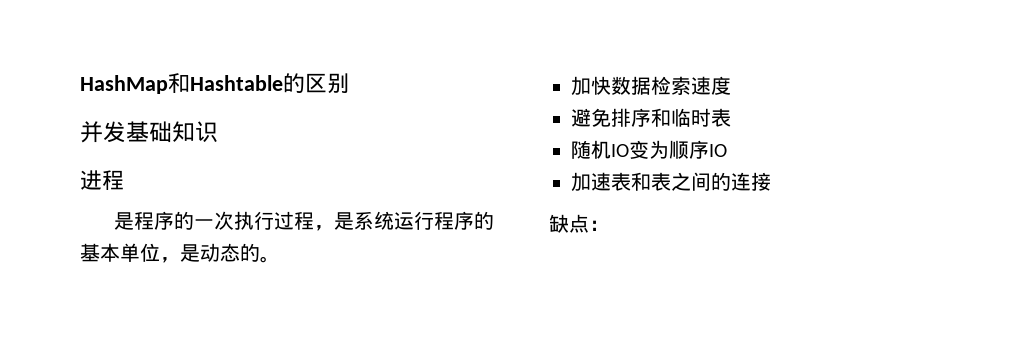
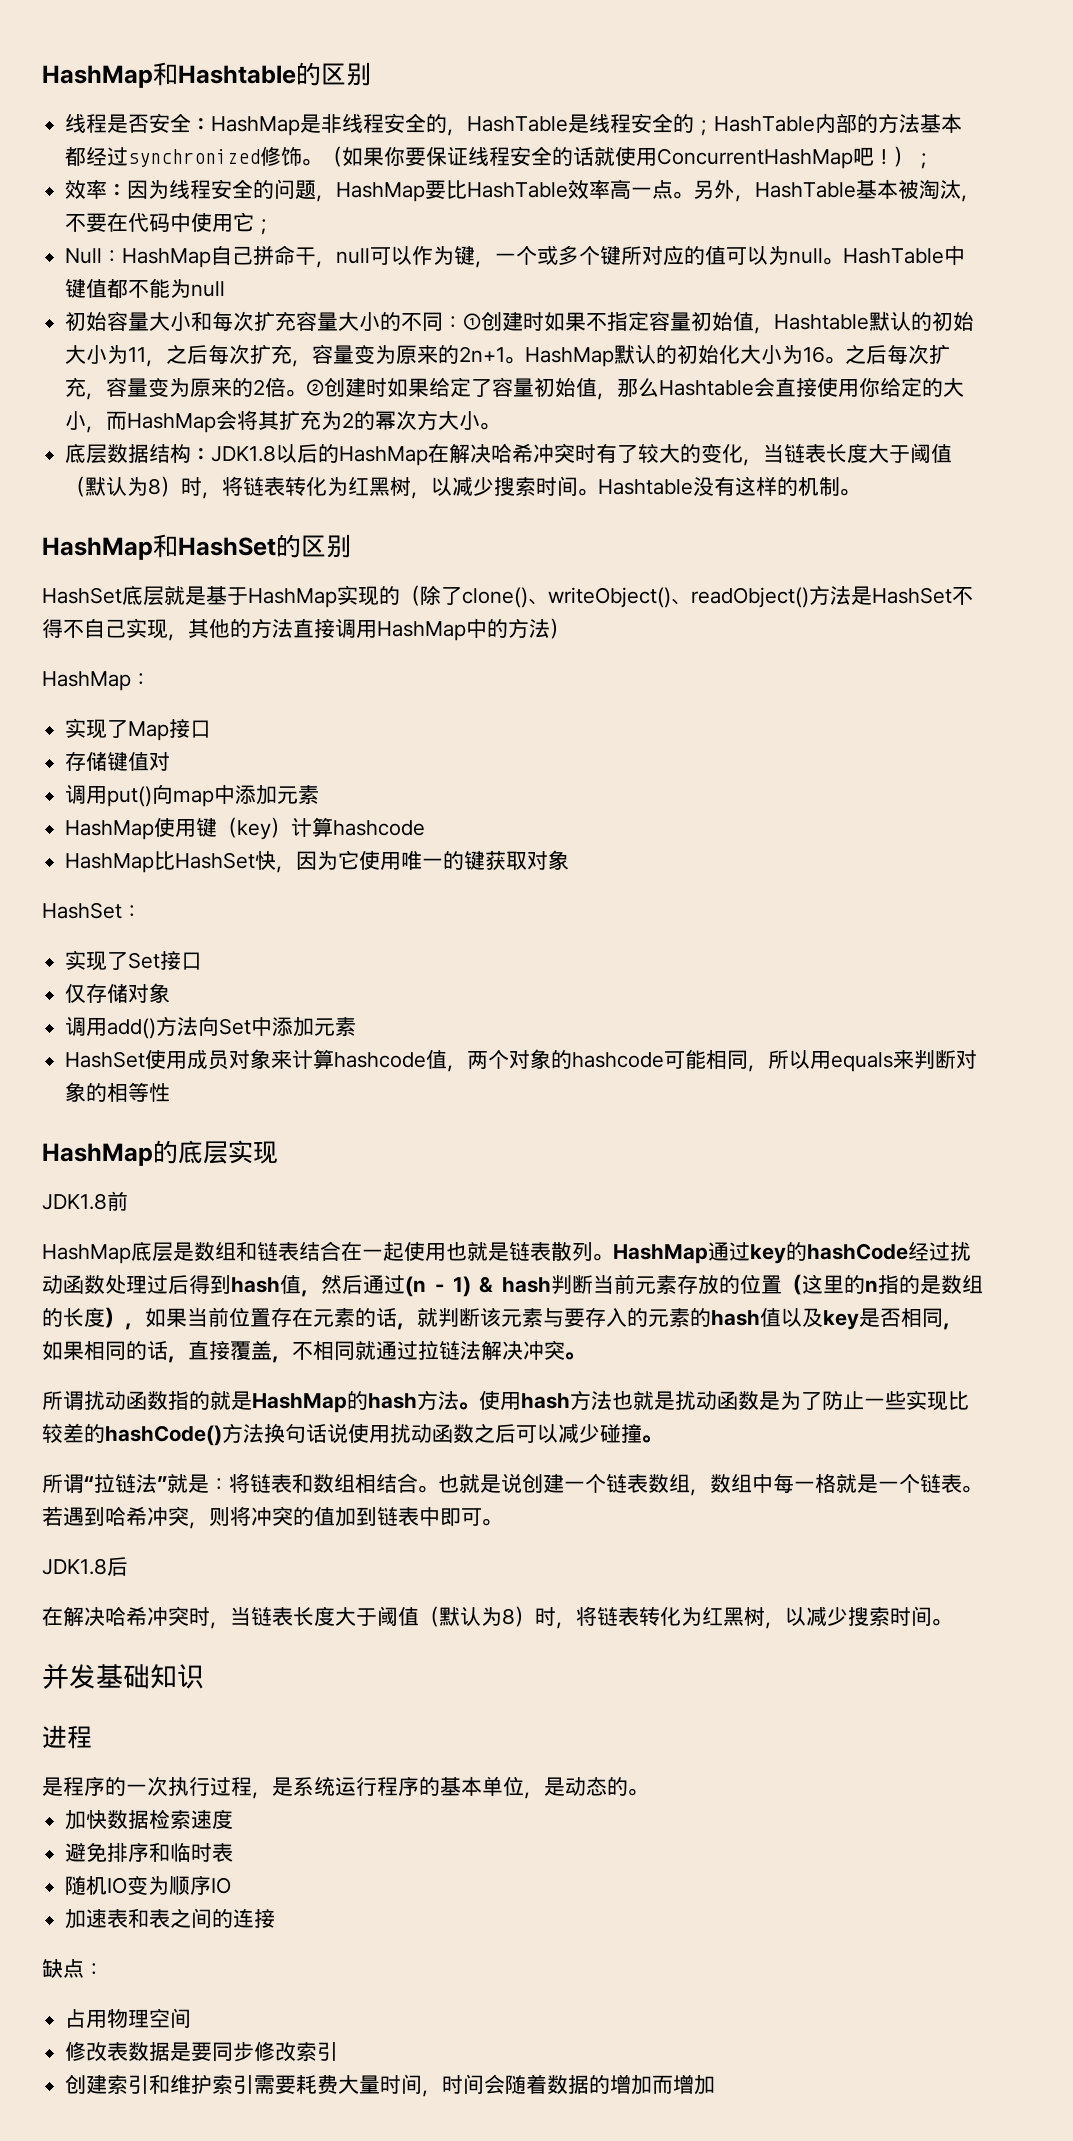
+ 线程是否安全：HashMap是非线程安全的，HashTable是线程安全的；HashTable内部的方法基本都经过synchronized修饰。（如果你要保证线程安全的话就使用ConcurrentHashMap吧！）；
+ 效率：因为线程安全的问题，HashMap要比HashTable效率高一点。另外，HashTable基本被淘汰，不要在代码中使用它；
+ Null：HashMap自己拼命干，null可以作为键，一个或多个键所对应的值可以为null。HashTable中键值都不能为null
+ 初始容量大小和每次扩充容量大小的不同：①创建时如果不指定容量初始值，Hashtable默认的初始大小为11，之后每次扩充，容量变为原来的2n+1。HashMap默认的初始化大小为16。之后每次扩充，容量变为原来的2倍。②创建时如果给定了容量初始值，那么Hashtable会直接使用你给定的大小，而HashMap会将其扩充为2的幂次方大小。
+ 底层数据结构：JDK1.8以后的HashMap在解决哈希冲突时有了较大的变化，当链表长度大于阈值（默认为8）时，将链表转化为红黑树，以减少搜索时间。Hashtable没有这样的机制。
+ HashMap和HashSet的区别
+ HashSet底层就是基于HashMap实现的（除了clone()、writeObject()、readObject()方法是HashSet不得不自己实现，其他的方法直接调用HashMap中的方法）
+ HashMap：
+ 实现了Map接口
+ 存储键值对
+ 调用put()向map中添加元素
+ HashMap使用键（key）计算hashcode
+ HashMap比HashSet快，因为它使用唯一的键获取对象
+ HashSet：
+ 实现了Set接口
+ 仅存储对象
+ 调用add()方法向Set中添加元素
+ HashSet使用成员对象来计算hashcode值，两个对象的hashcode可能相同，所以用equals来判断对象的相等性
+ HashMap的底层实现
+ JDK1.8前
+ HashMap底层是数组和链表结合在一起使用也就是链表散列。HashMap通过key的hashCode经过扰动函数处理过后得到hash值，然后通过(n - 1) & hash判断当前元素存放的位置（这里的n指的是数组的长度），如果当前位置存在元素的话，就判断该元素与要存入的元素的hash值以及key是否相同，如果相同的话，直接覆盖，不相同就通过拉链法解决冲突。
+ 所谓扰动函数指的就是HashMap的hash方法。使用hash方法也就是扰动函数是为了防止一些实现比较差的hashCode()方法换句话说使用扰动函数之后可以减少碰撞。
+ 所谓“拉链法”就是：将链表和数组相结合。也就是说创建一个链表数组，数组中每一格就是一个链表。若遇到哈希冲突，则将冲突的值加到链表中即可。
+ JDK1.8后
+ 在解决哈希冲突时，当链表长度大于阈值（默认为8）时，将链表转化为红黑树，以减少搜索时间。
+ 占用物理空间
+ 修改表数据是要同步修改索引
+ 创建索引和维护索引需要耗费大量时间，时间会随着数据的增加而增加

